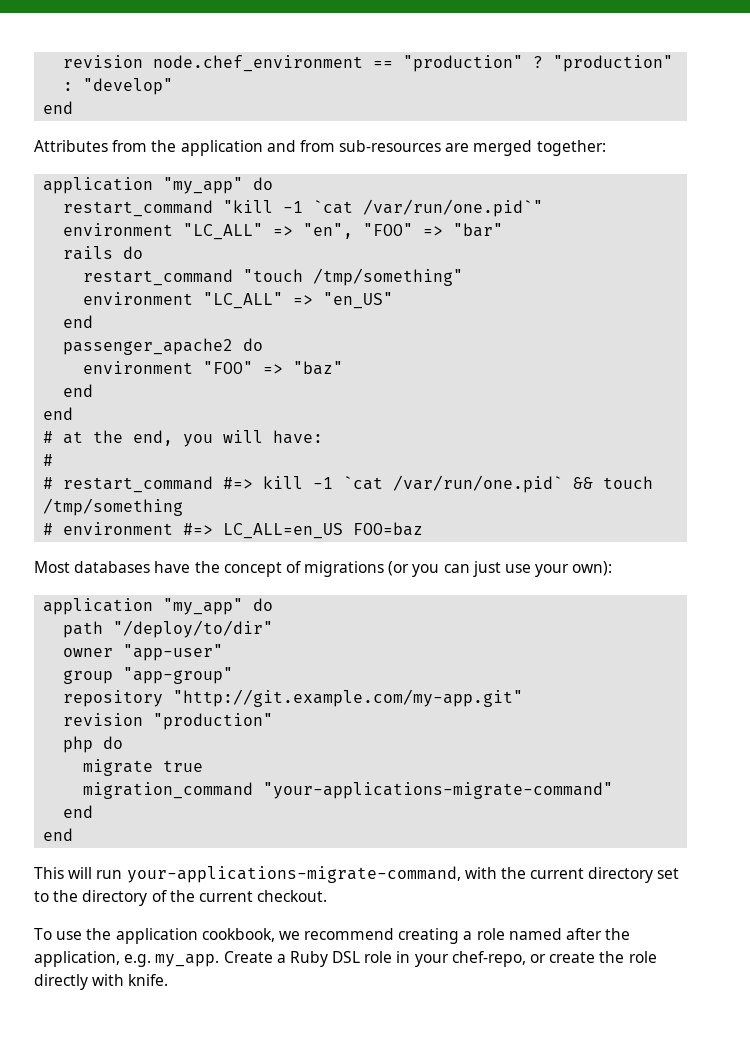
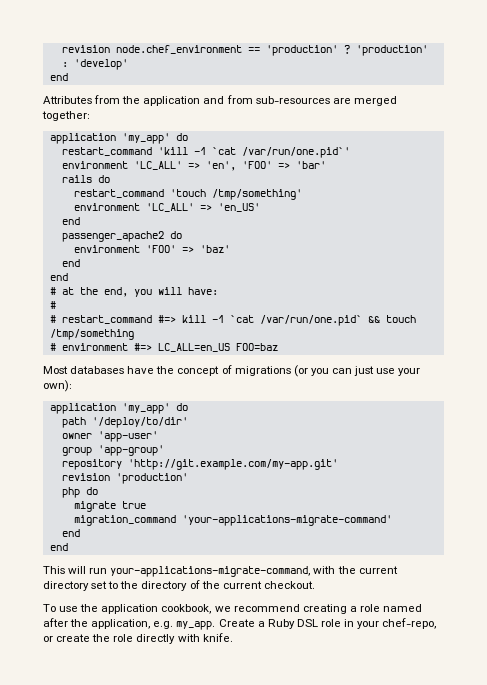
- revision node.chef_environment == "production" ? "production" : "develop"
+ revision node.chef_environment == 'production' ? 'production' : 'develop'
  Attributes from the application and from sub-resources are merged together:
- application "my_app" do
- restart_command "kill -1 `cat /var/run/one.pid`"
- environment "LC_ALL" => "en", "FOO" => "bar"
+ application 'my_app' do
+ restart_command 'kill -1 `cat /var/run/one.pid`'
+ environment 'LC_ALL' => 'en', 'FOO' => 'bar'
- restart_command "touch /tmp/something"
- environment "LC_ALL" => "en_US"
+ restart_command 'touch /tmp/something'
+ environment 'LC_ALL' => 'en_US'
- environment "FOO" => "baz"
+ environment 'FOO' => 'baz'
  Most databases have the concept of migrations (or you can just use your own):
- application "my_app" do
+ application 'my_app' do
- path "/deploy/to/dir"
+ path '/deploy/to/dir'
- owner "app-user"
+ owner 'app-user'
- group "app-group"
+ group 'app-group'
- repository "http://git.example.com/my-app.git"
- revision "production"
+ repository 'http://git.example.com/my-app.git'
+ revision 'production'
- migration_command "your-applications-migrate-command"
+ migration_command 'your-applications-migrate-command'

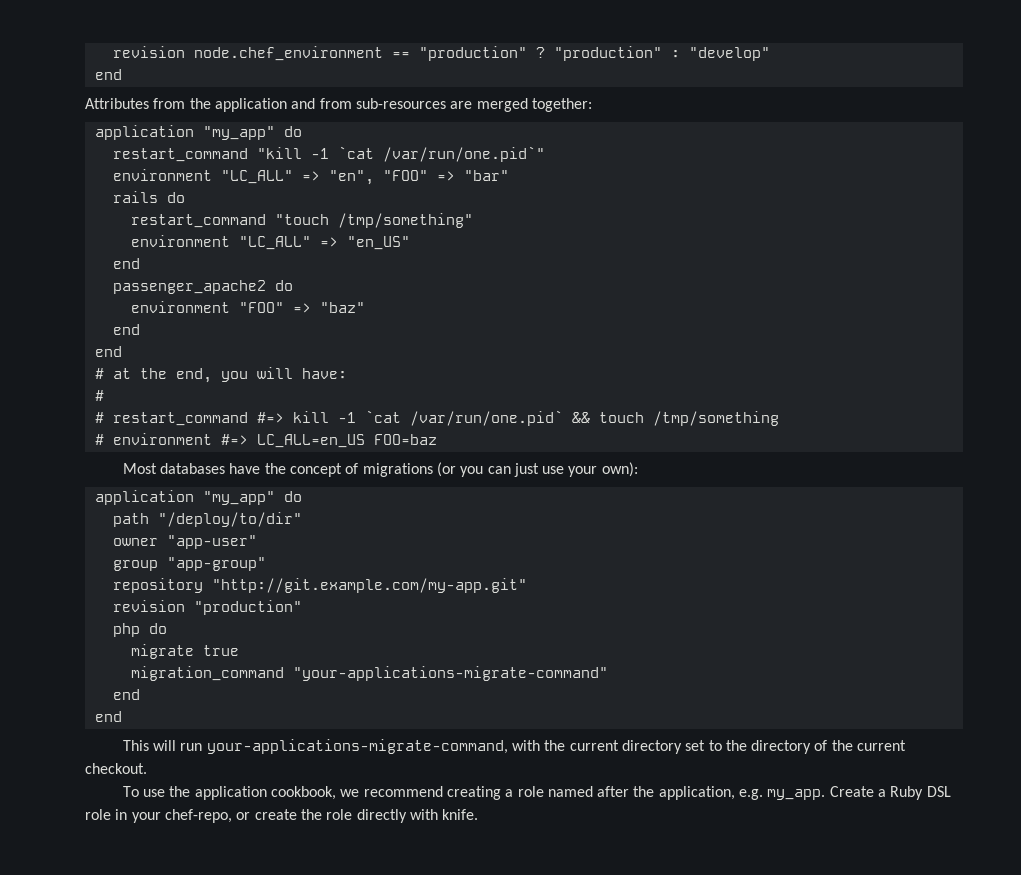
- revision node.chef_environment == 'production' ? 'production' : 'develop'
+ revision node.chef_environment == "production" ? "production" : "develop"
  Attributes from the application and from sub-resources are merged together:
- application 'my_app' do
- restart_command 'kill -1 `cat /var/run/one.pid`'
- environment 'LC_ALL' => 'en', 'FOO' => 'bar'
+ application "my_app" do
+ restart_command "kill -1 `cat /var/run/one.pid`"
+ environment "LC_ALL" => "en", "FOO" => "bar"
- restart_command 'touch /tmp/something'
- environment 'LC_ALL' => 'en_US'
+ restart_command "touch /tmp/something"
+ environment "LC_ALL" => "en_US"
- environment 'FOO' => 'baz'
+ environment "FOO" => "baz"
  Most databases have the concept of migrations (or you can just use your own):
- application 'my_app' do
+ application "my_app" do
- path '/deploy/to/dir'
+ path "/deploy/to/dir"
- owner 'app-user'
+ owner "app-user"
- group 'app-group'
+ group "app-group"
- repository 'http://git.example.com/my-app.git'
- revision 'production'
+ repository "http://git.example.com/my-app.git"
+ revision "production"
- migration_command 'your-applications-migrate-command'
+ migration_command "your-applications-migrate-command"

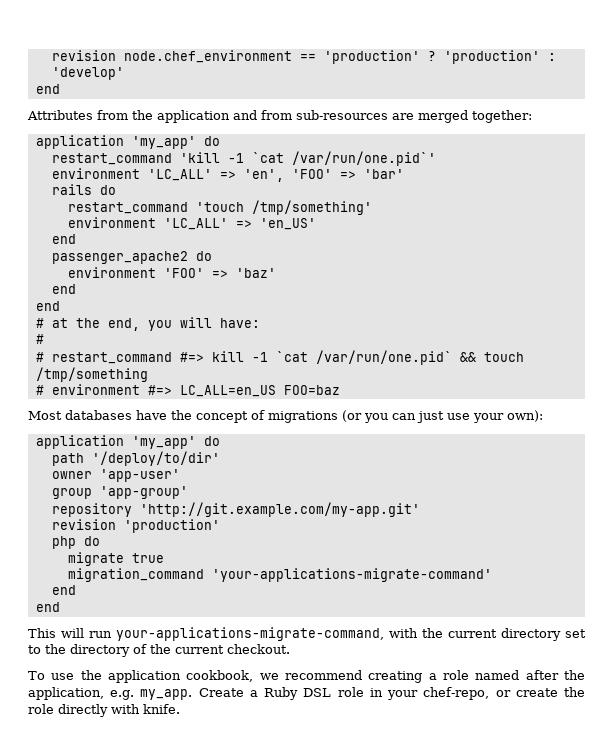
- revision node.chef_environment == "production" ? "production" : "develop"
+ revision node.chef_environment == 'production' ? 'production' : 'develop'
  Attributes from the application and from sub-resources are merged together:
- application "my_app" do
- restart_command "kill -1 `cat /var/run/one.pid`"
- environment "LC_ALL" => "en", "FOO" => "bar"
+ application 'my_app' do
+ restart_command 'kill -1 `cat /var/run/one.pid`'
+ environment 'LC_ALL' => 'en', 'FOO' => 'bar'
- restart_command "touch /tmp/something"
- environment "LC_ALL" => "en_US"
+ restart_command 'touch /tmp/something'
+ environment 'LC_ALL' => 'en_US'
- environment "FOO" => "baz"
+ environment 'FOO' => 'baz'
  Most databases have the concept of migrations (or you can just use your own):
- application "my_app" do
+ application 'my_app' do
- path "/deploy/to/dir"
+ path '/deploy/to/dir'
- owner "app-user"
+ owner 'app-user'
- group "app-group"
+ group 'app-group'
- repository "http://git.example.com/my-app.git"
- revision "production"
+ repository 'http://git.example.com/my-app.git'
+ revision 'production'
- migration_command "your-applications-migrate-command"
+ migration_command 'your-applications-migrate-command'

